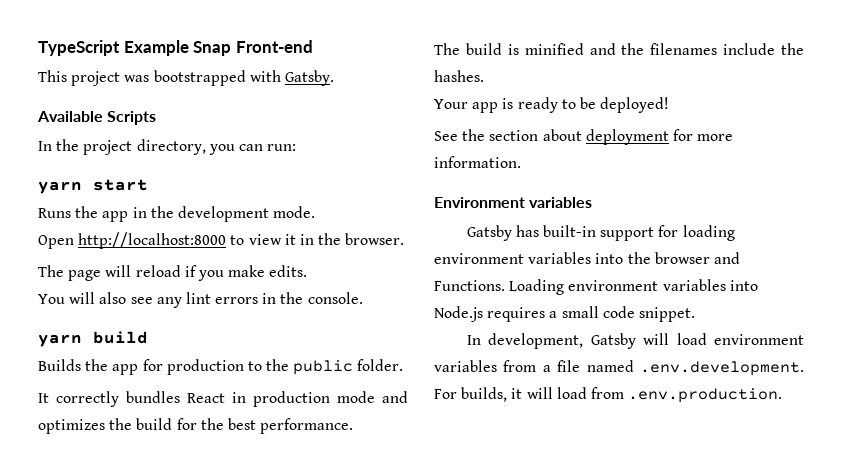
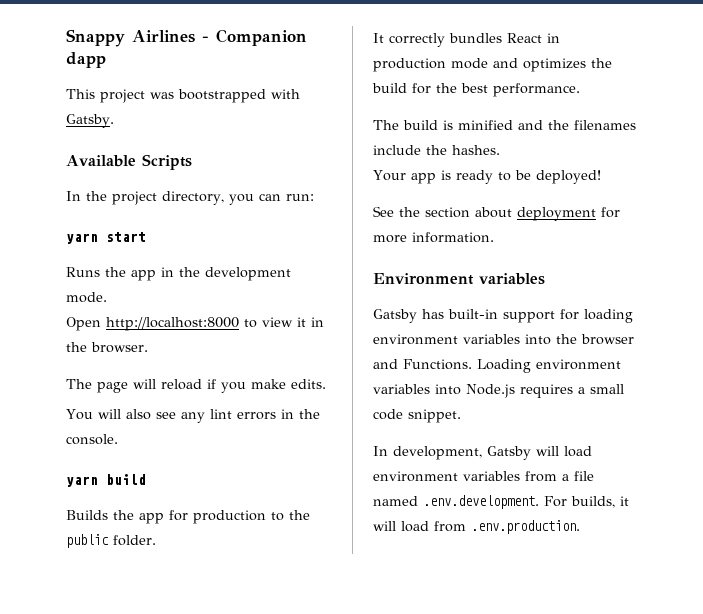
- TypeScript Example Snap Front-end
+ Snappy Airlines - Companion dapp

